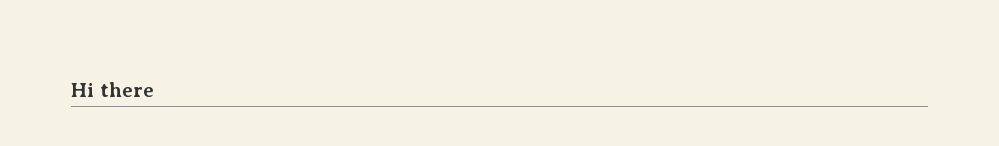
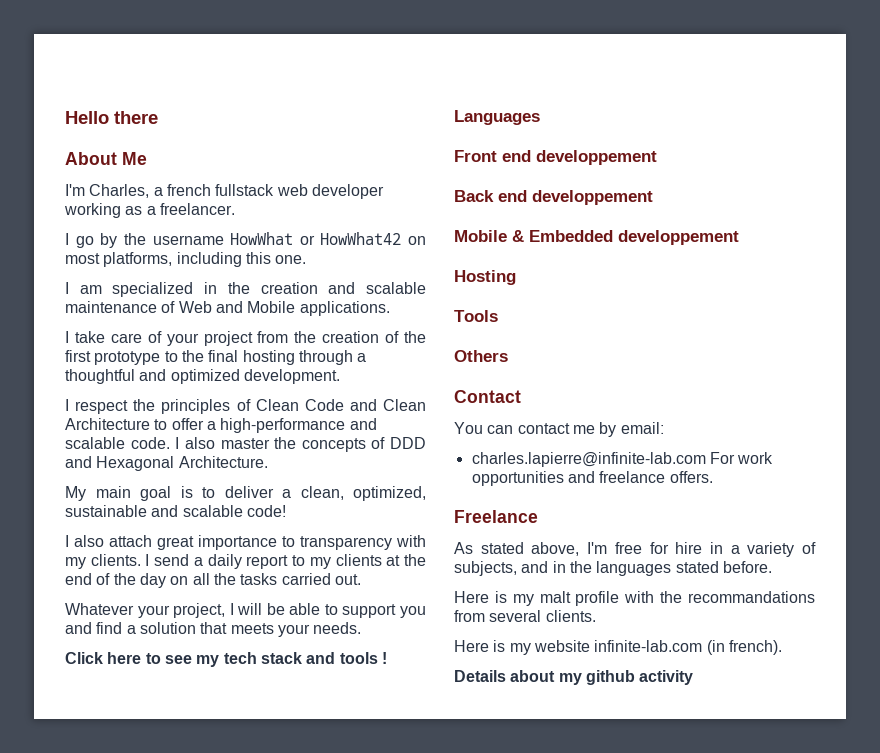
- Hi there
+ Hello there
+ About Me
+ I'm Charles, a french fullstack web developer working as a freelancer.
+ I go by the username HowWhat or HowWhat42 on most platforms, including this one.
+ I am specialized in the creation and scalable maintenance of Web and Mobile applications.
+ I take care of your project from the creation of the first prototype to the final hosting through a thoughtful and optimized development.
+ I respect the principles of Clean Code and Clean Architecture to offer a high-performance and scalable code. I also master the concepts of DDD and Hexagonal Architecture.
+ My main goal is to deliver a clean, optimized, sustainable and scalable code!
+ I also attach great importance to transparency with my clients. I send a daily report to my clients at the end of the day on all the tasks carried out.
+ Whatever your project, I will be able to support you and find a solution that meets your needs.
+ Click here to see my tech stack and tools !
+ Languages
+ Front end developpement
+ Back end developpement
+ Mobile & Embedded developpement
+ Hosting
+ Tools
+ Others
+ Contact
+ You can contact me by email:
+ charles.lapierre@infinite-lab.com For work opportunities and freelance offers.
+ Freelance
+ As stated above, I'm free for hire in a variety of subjects, and in the languages stated before.
+ Here is my malt profile with the recommandations from several clients.
+ Here is my website infinite-lab.com (in french).
+ Details about my github activity

